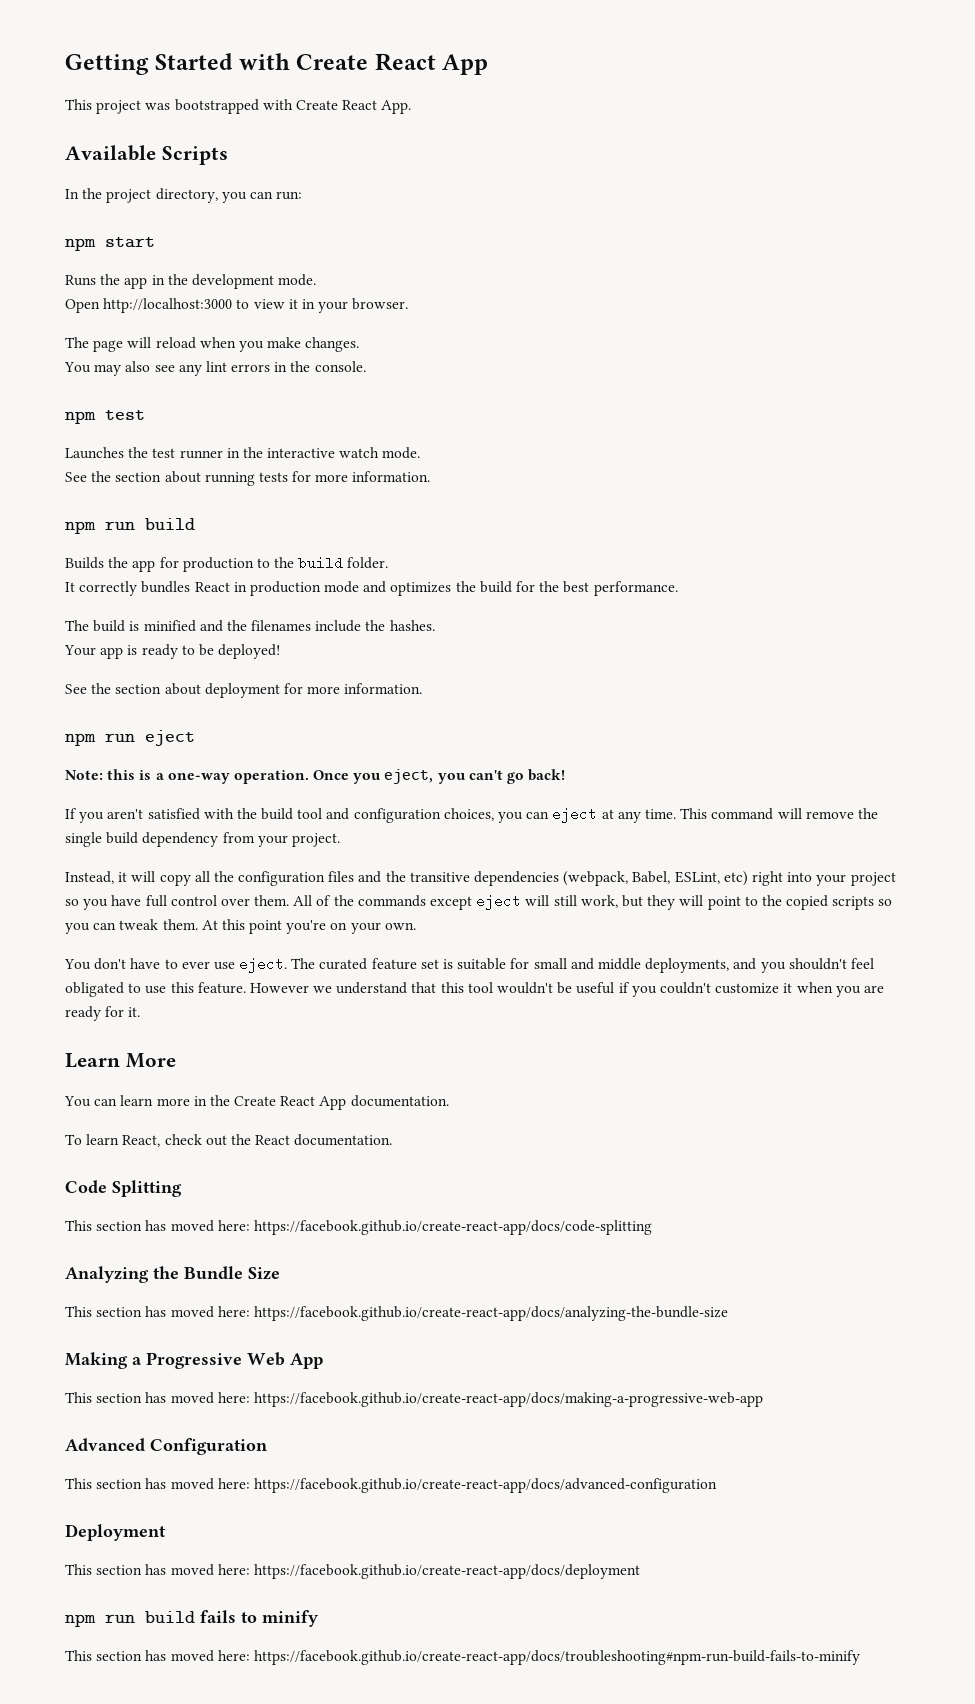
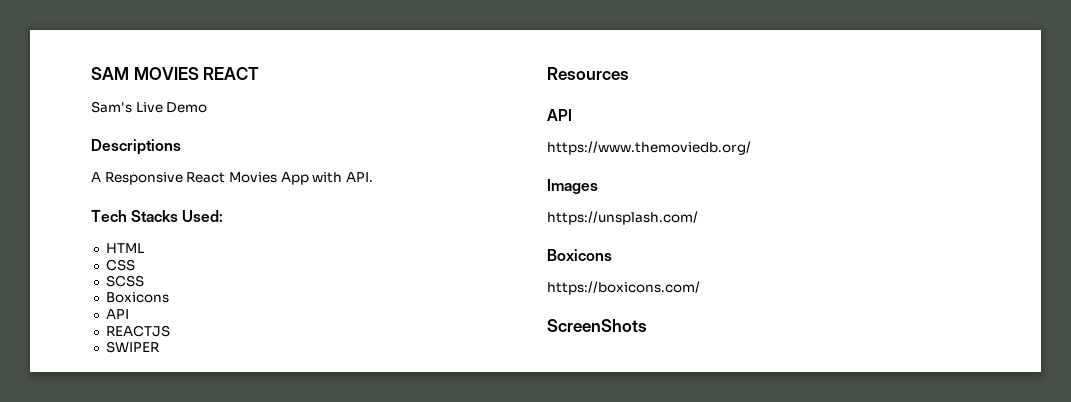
- Getting Started with Create React App
- This project was bootstrapped with Create React App.
- Available Scripts
- In the project directory, you can run:
- npm start
- Runs the app in the development mode.
- Open http://localhost:3000 to view it in your browser.
- The page will reload when you make changes.
- You may also see any lint errors in the console.
- npm test
- Launches the test runner in the interactive watch mode.
- See the section about running tests for more information.
- npm run build
- Builds the app for production to the build folder.
- It correctly bundles React in production mode and optimizes the build for the best performance.
- The build is minified and the filenames include the hashes.
- Your app is ready to be deployed!
- See the section about deployment for more information.
- npm run eject
- Note: this is a one-way operation. Once you eject, you can't go back!
- If you aren't satisfied with the build tool and configuration choices, you can eject at any time. This command will remove the single build dependency from your project.
- Instead, it will copy all the configuration files and the transitive dependencies (webpack, Babel, ESLint, etc) right into your project so you have full control over them. All of the commands except eject will still work, but they will point to the copied scripts so you can tweak them. At this point you're on your own.
- You don't have to ever use eject. The curated feature set is suitable for small and middle deployments, and you shouldn't feel obligated to use this feature. However we understand that this tool wouldn't be useful if you couldn't customize it when you are ready for it.
- Learn More
- You can learn more in the Create React App documentation.
- To learn React, check out the React documentation.
- Code Splitting
- This section has moved here: https://facebook.github.io/create-react-app/docs/code-splitting
- Analyzing the Bundle Size
- This section has moved here: https://facebook.github.io/create-react-app/docs/analyzing-the-bundle-size
- Making a Progressive Web App
- This section has moved here: https://facebook.github.io/create-react-app/docs/making-a-progressive-web-app
- Advanced Configuration
- This section has moved here: https://facebook.github.io/create-react-app/docs/advanced-configuration
- Deployment
- This section has moved here: https://facebook.github.io/create-react-app/docs/deployment
- npm run build fails to minify
- This section has moved here: https://facebook.github.io/create-react-app/docs/troubleshooting#npm-run-build-fails-to-minify
+ SAM MOVIES REACT
+ Sam's Live Demo
+ Descriptions
+ A Responsive React Movies App with API.
+ Tech Stacks Used:
+ HTML
+ CSS
+ SCSS
+ Boxicons
+ API
+ REACTJS
+ SWIPER
+ Resources
+ API
+ https://www.themoviedb.org/
+ Images
+ https://unsplash.com/
+ Boxicons
+ https://boxicons.com/
+ ScreenShots

